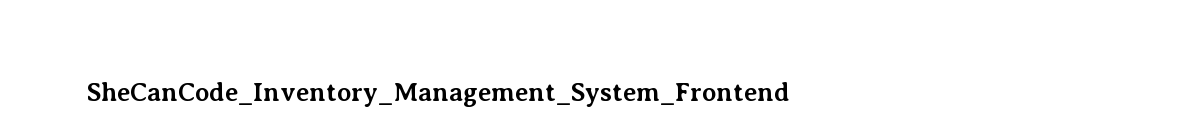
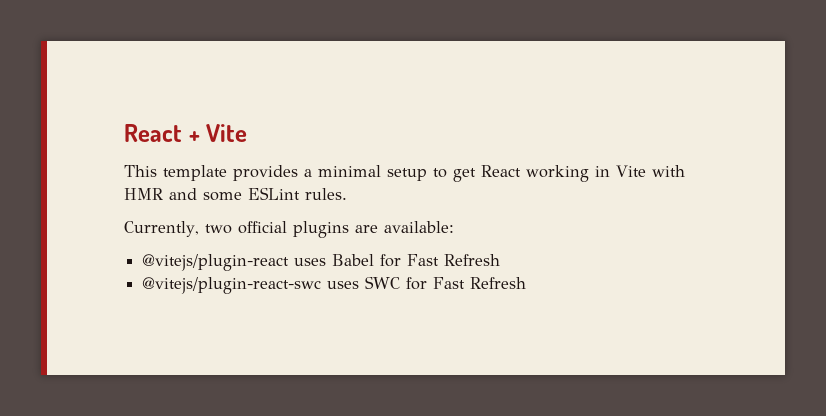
- SheCanCode_Inventory_Management_System_Frontend
+ React + Vite
+ This template provides a minimal setup to get React working in Vite with HMR and some ESLint rules.
+ Currently, two official plugins are available:
+ @vitejs/plugin-react uses Babel for Fast Refresh
+ @vitejs/plugin-react-swc uses SWC for Fast Refresh

